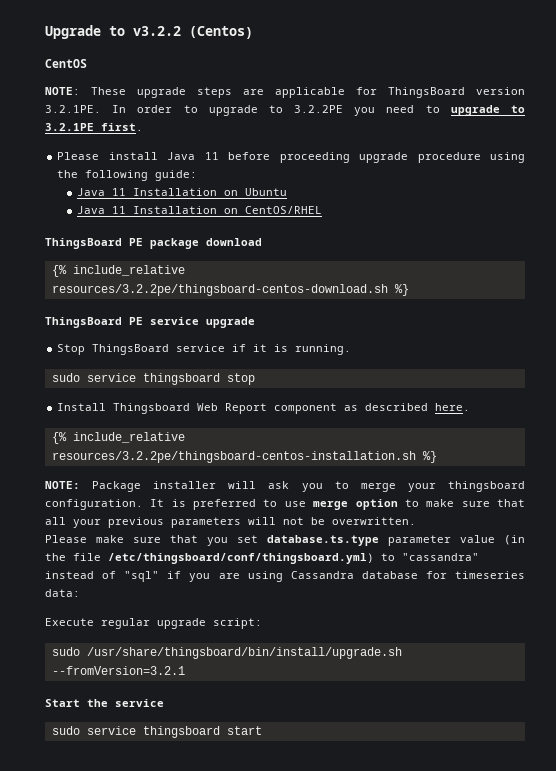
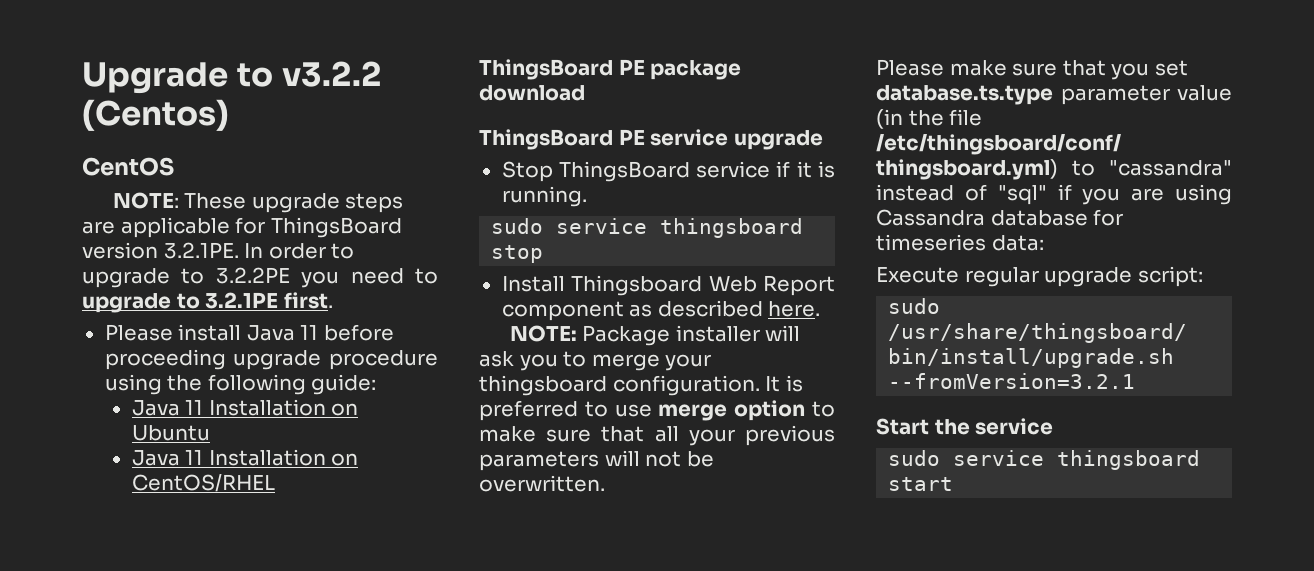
- {% include_relative resources/3.2.2pe/thingsboard-centos-download.sh %}
- {% include_relative resources/3.2.2pe/thingsboard-centos-installation.sh %}

